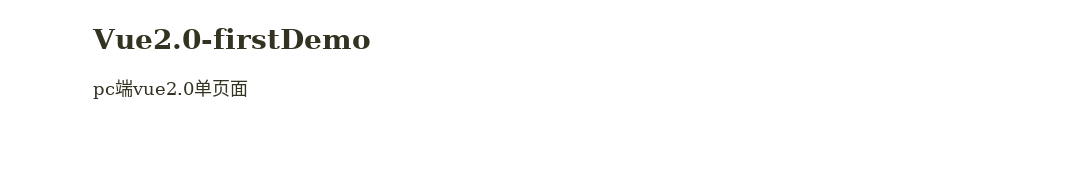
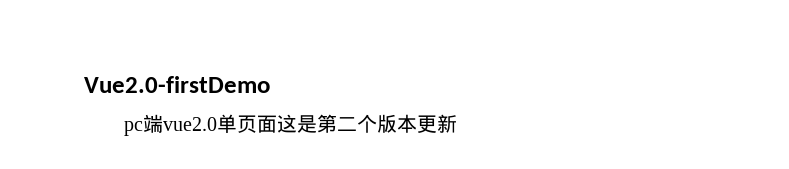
- pc端vue2.0单页面
+ pc端vue2.0单页面这是第二个版本更新

